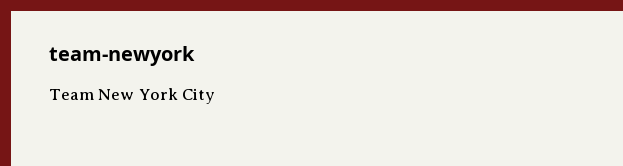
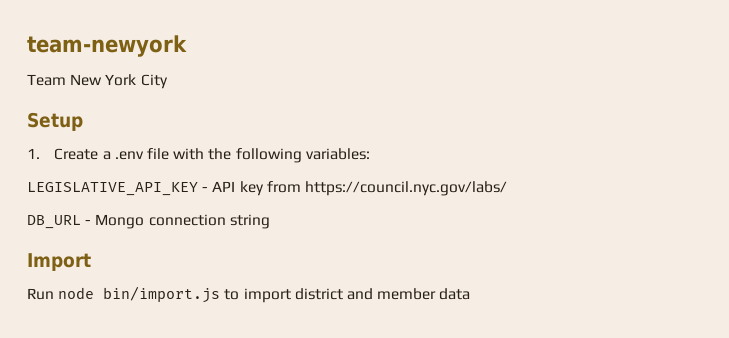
+ Setup
+ 1. Create a .env file with the following variables:
+ LEGISLATIVE_API_KEY - API key from https://council.nyc.gov/labs/
+ DB_URL - Mongo connection string
+ Import
+ Run node bin/import.js to import district and member data

